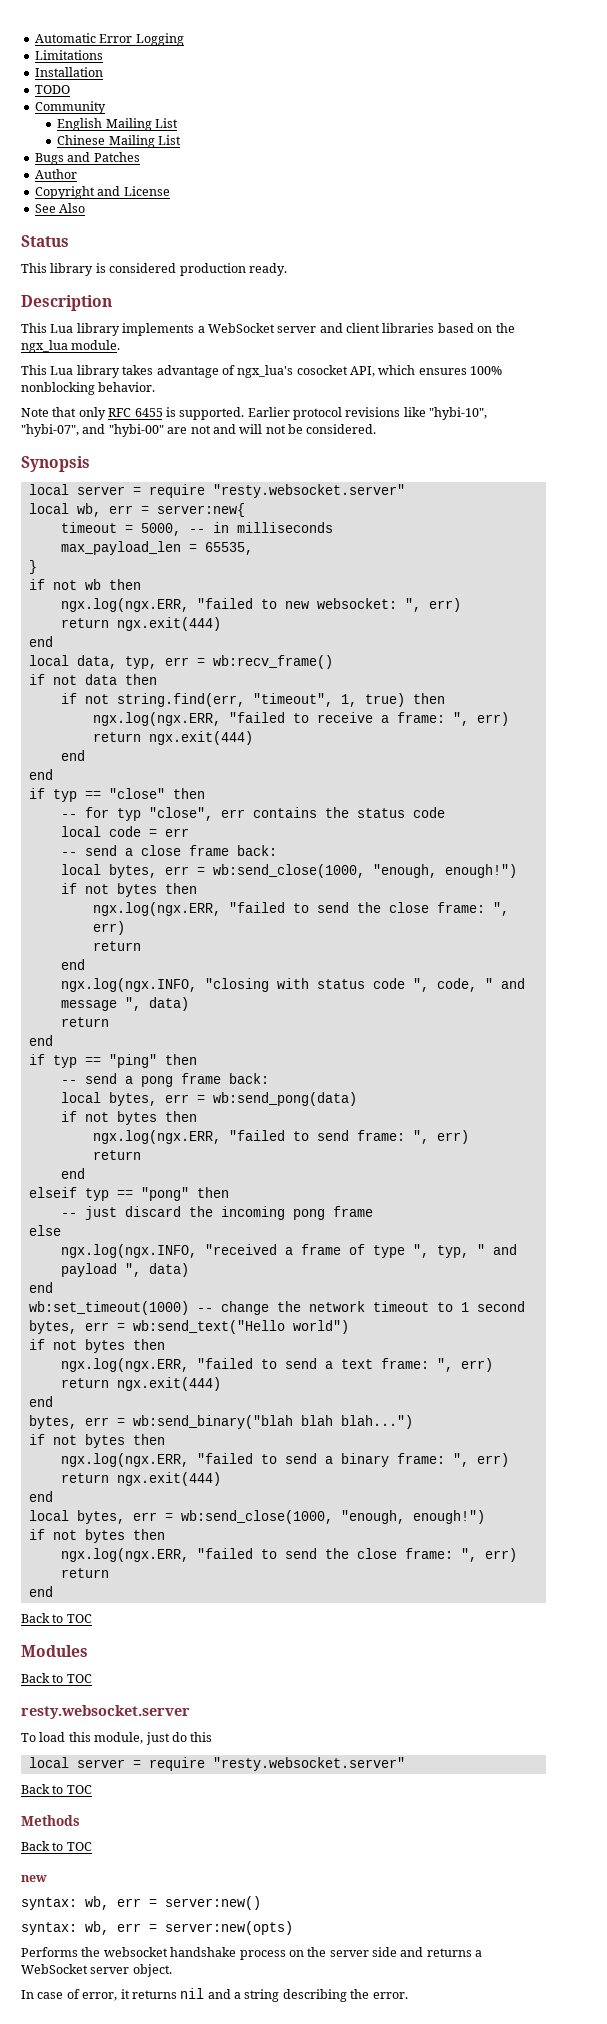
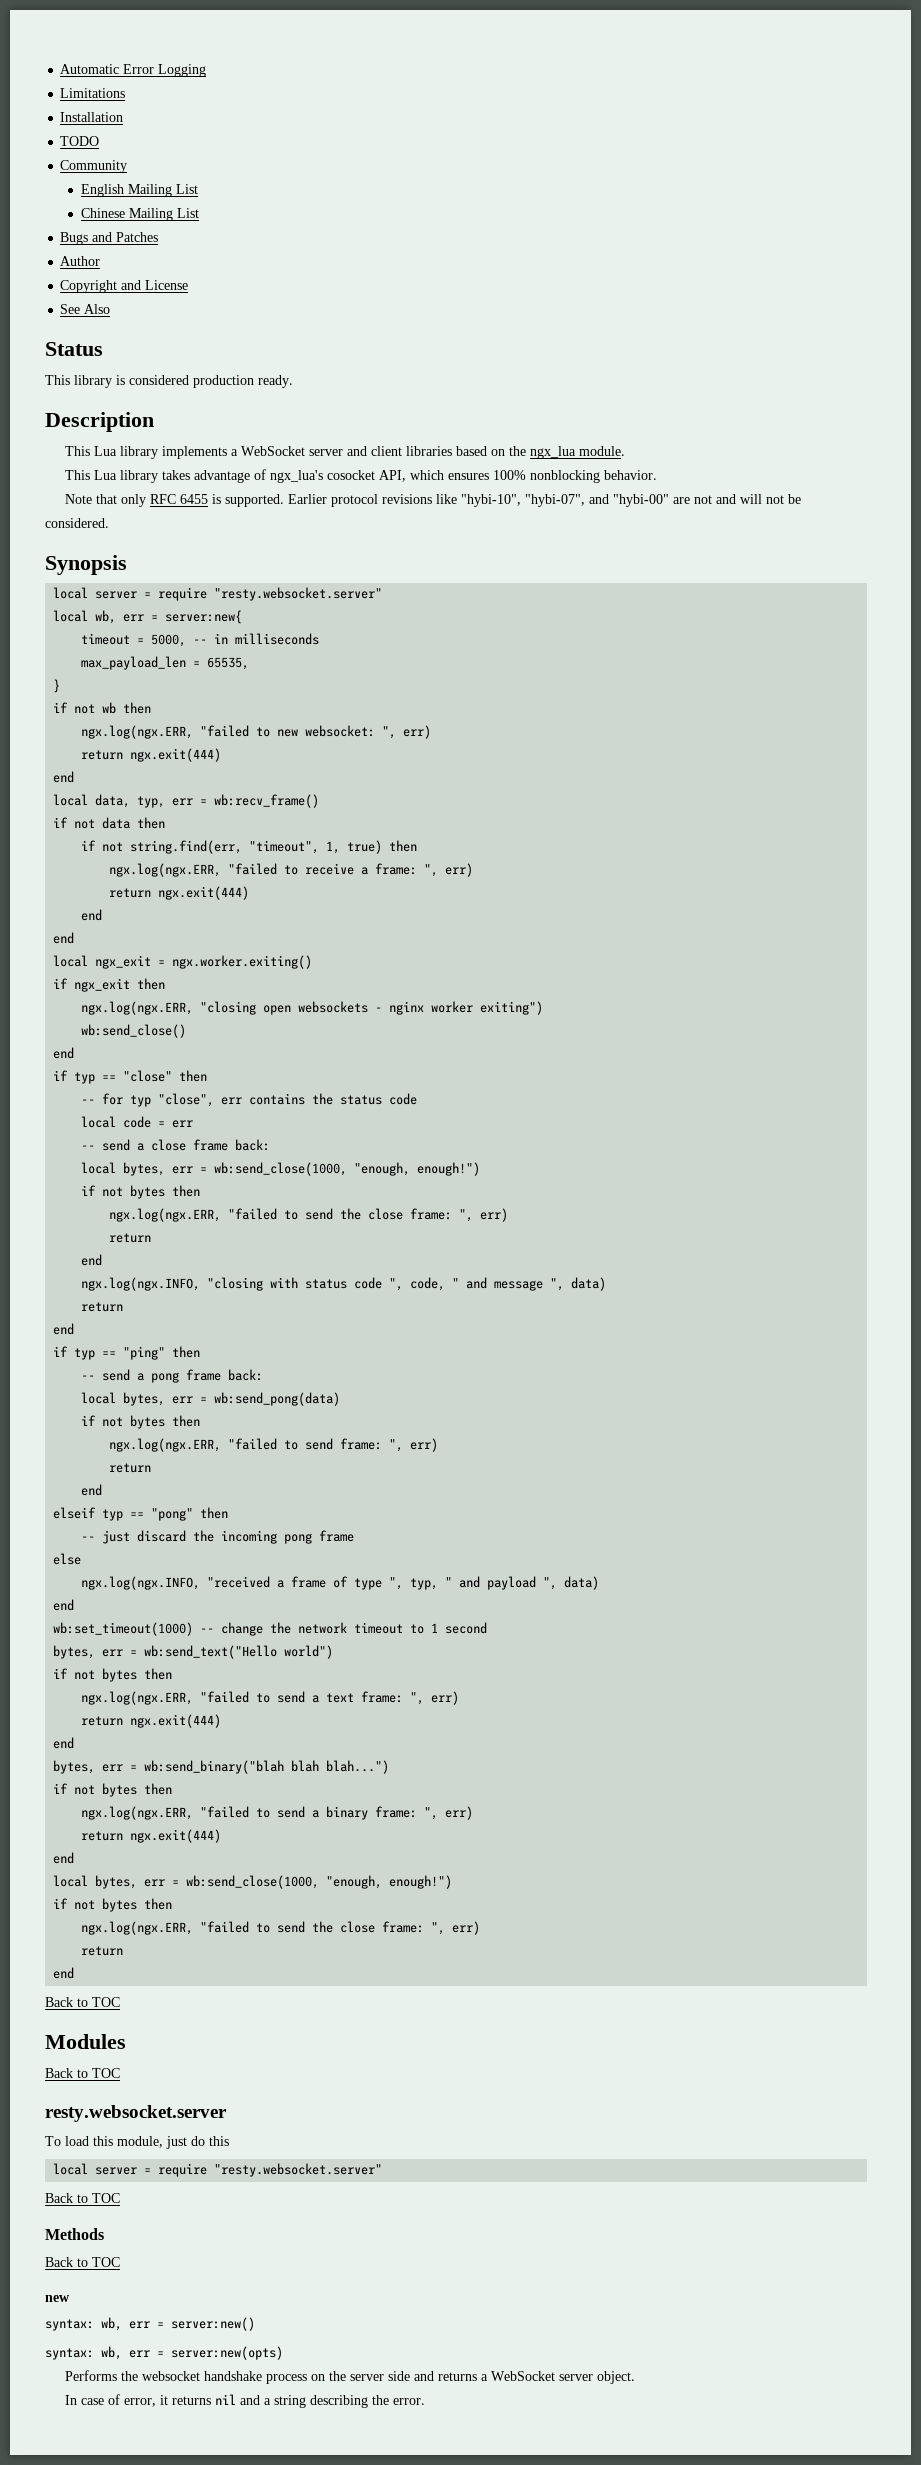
+ local ngx_exit = ngx.worker.exiting()
+ if ngx_exit then
+ ngx.log(ngx.ERR, "closing open websockets - nginx worker exiting")
+ wb:send_close()
+ end

